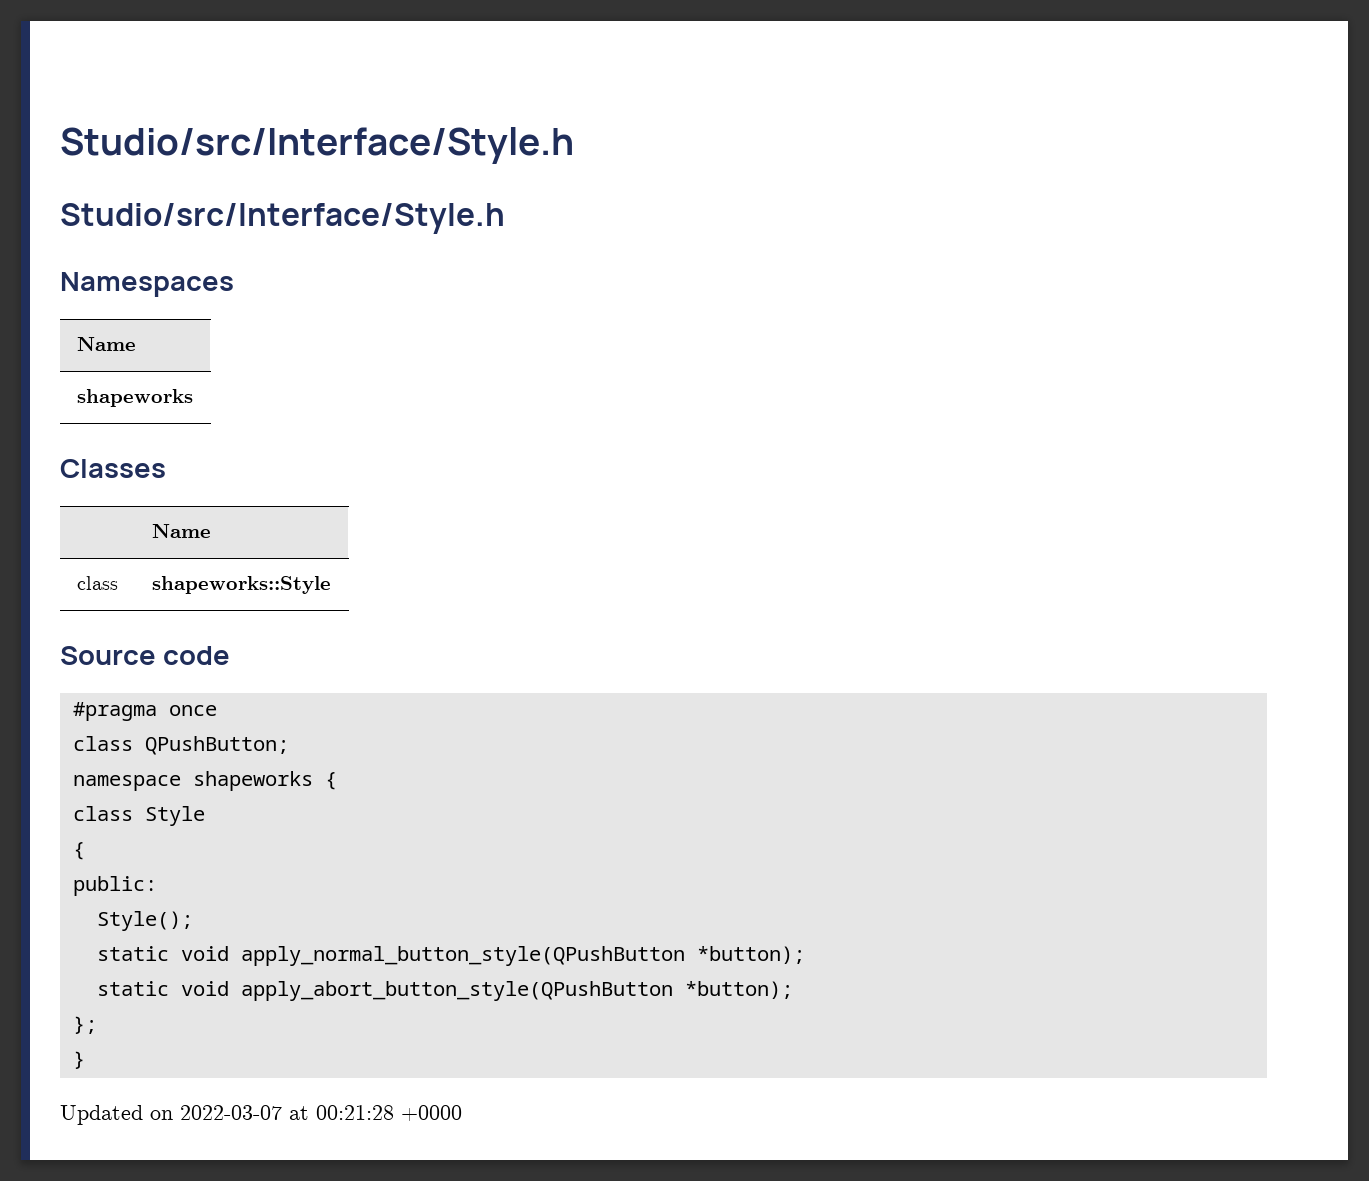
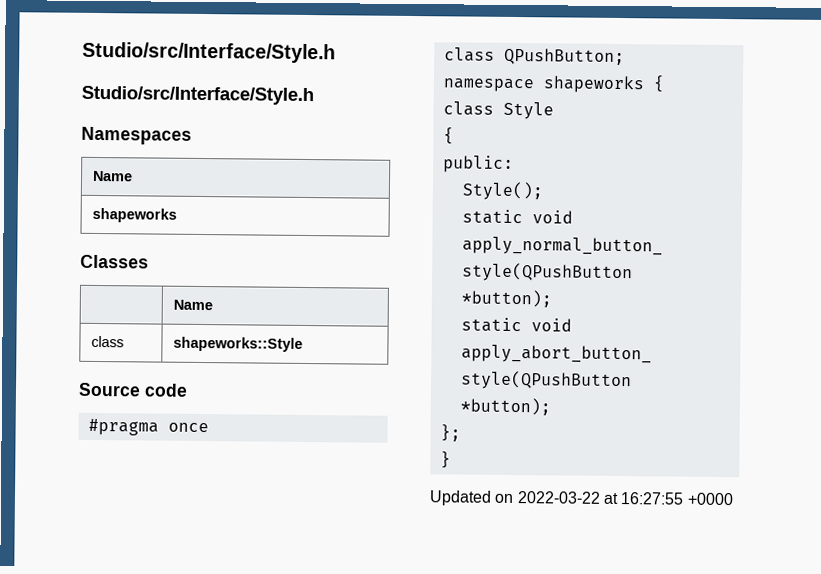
- Updated on 2022-03-07 at 00:21:28 +0000
+ Updated on 2022-03-22 at 16:27:55 +0000

